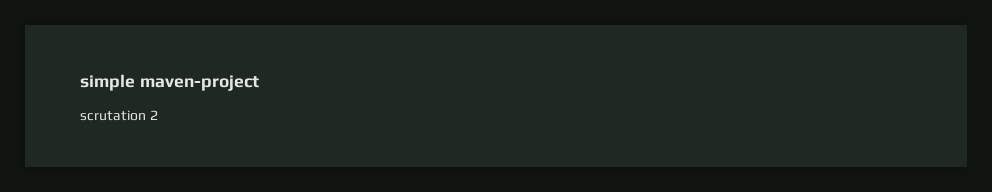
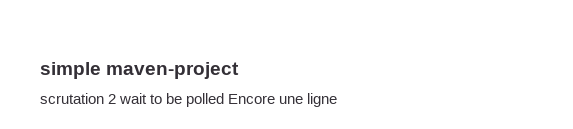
- scrutation 2
+ scrutation 2 wait to be polled Encore une ligne

